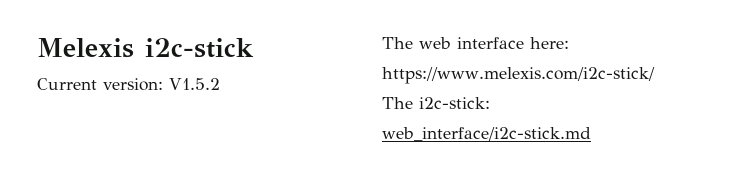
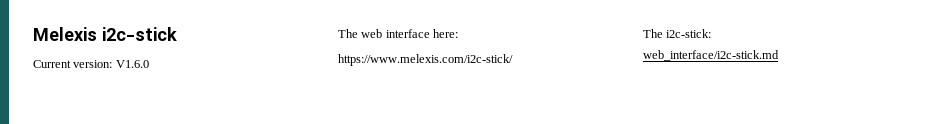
- Current version: V1.5.2
+ Current version: V1.6.0

